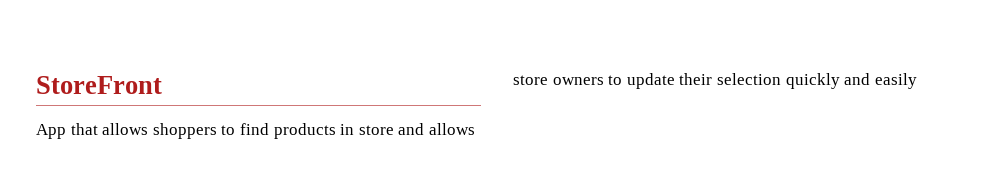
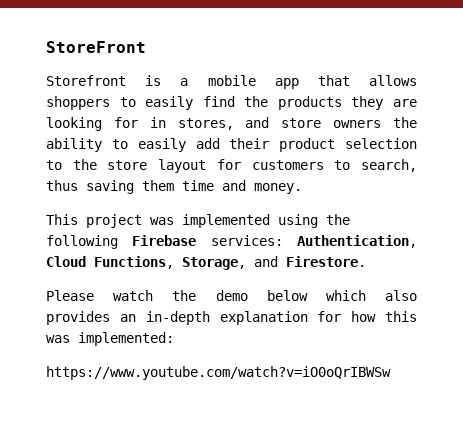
- App that allows shoppers to find products in store and allows store owners to update their selection quickly and easily
+ Storefront is a mobile app that allows shoppers to easily find the products they are looking for in stores, and store owners the ability to easily add their product selection to the store layout for customers to search, thus saving them time and money.
+ This project was implemented using the following Firebase services: Authentication, Cloud Functions, Storage, and Firestore.
+ Please watch the demo below which also provides an in-depth explanation for how this was implemented:
+ https://www.youtube.com/watch?v=iO0oQrIBWSw

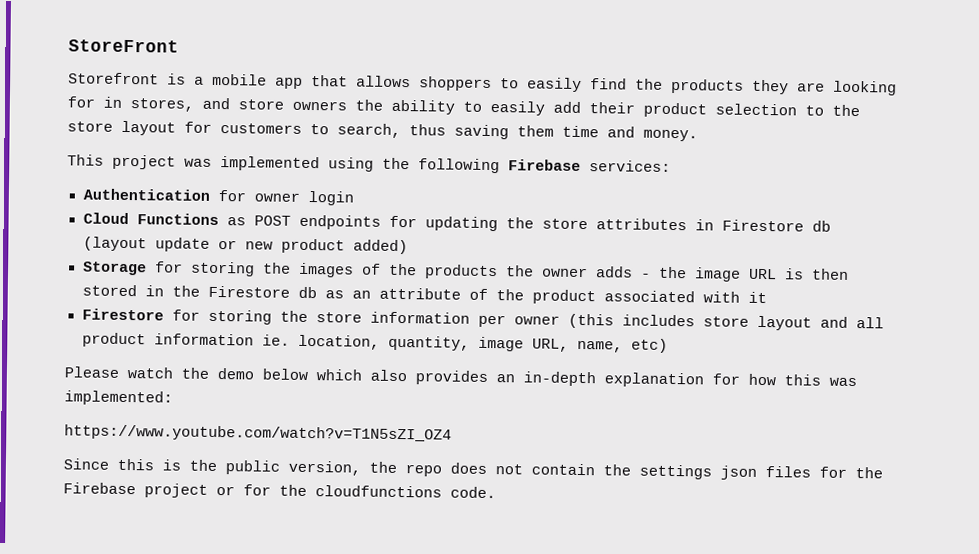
- This project was implemented using the following Firebase services: Authentication, Cloud Functions, Storage, and Firestore.
+ This project was implemented using the following Firebase services:
+ Authentication for owner login
+ Cloud Functions as POST endpoints for updating the store attributes in Firestore db (layout update or new product added)
+ Storage for storing the images of the products the owner adds - the image URL is then stored in the Firestore db as an attribute of the product associated with it
+ Firestore for storing the store information per owner (this includes store layout and all product information ie. location, quantity, image URL, name, etc)
- https://www.youtube.com/watch?v=iO0oQrIBWSw
+ https://www.youtube.com/watch?v=T1N5sZI_OZ4
+ Since this is the public version, the repo does not contain the settings json files for the Firebase project or for the cloudfunctions code.

